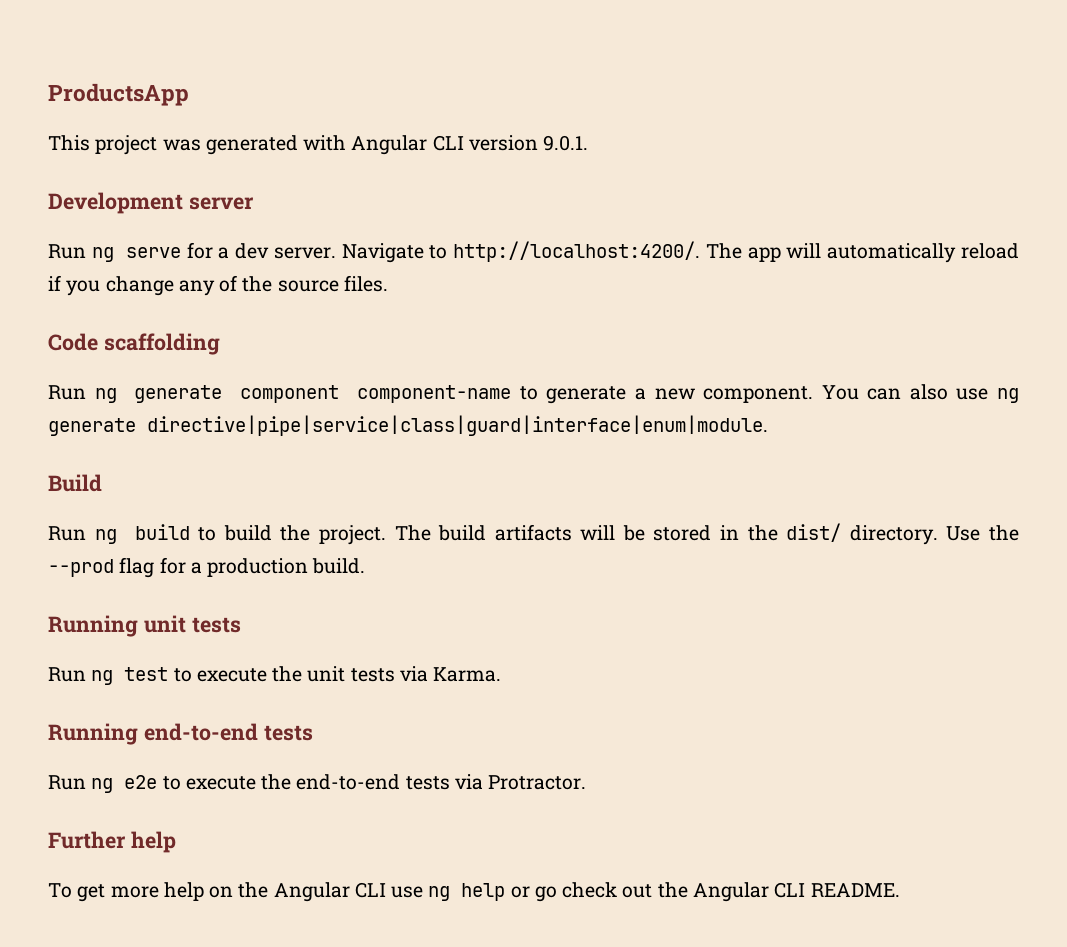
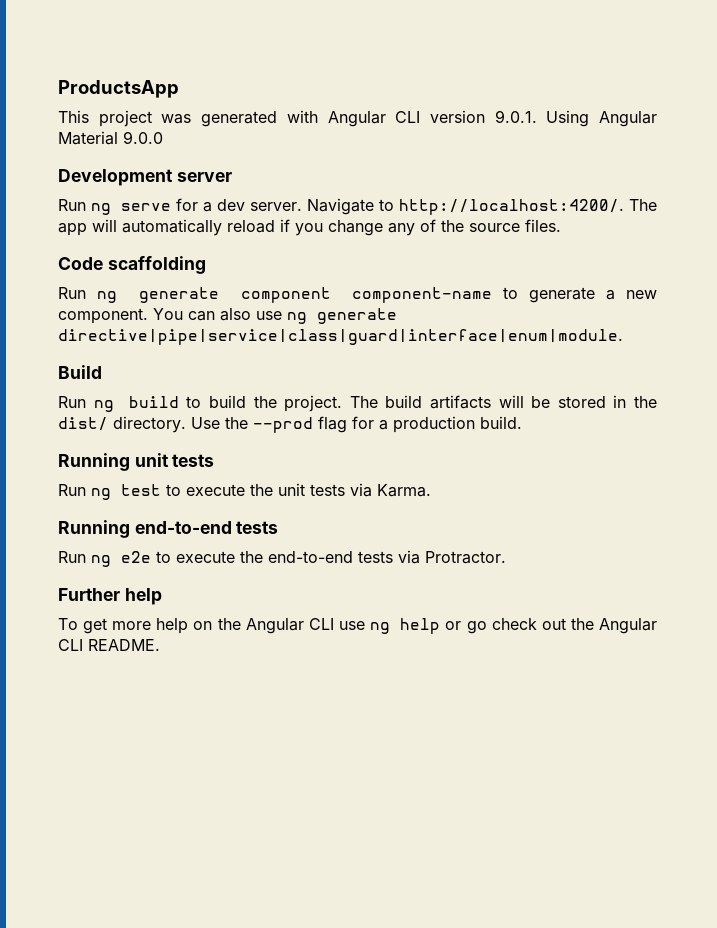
- This project was generated with Angular CLI version 9.0.1.
+ This project was generated with Angular CLI version 9.0.1. Using Angular Material 9.0.0

